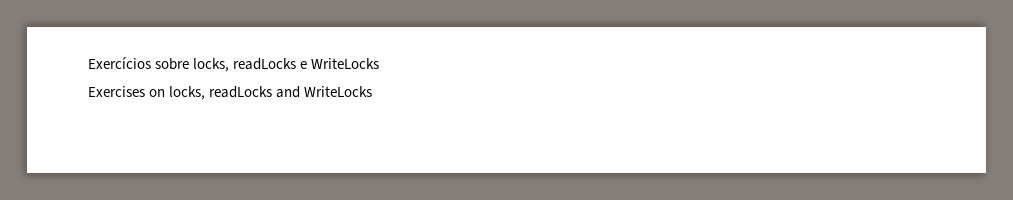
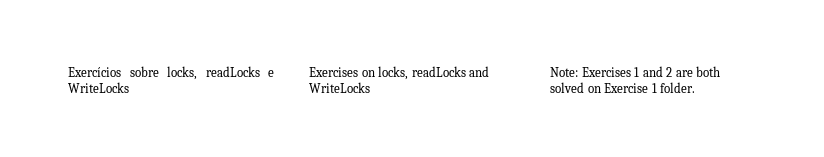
+ Note: Exercises 1 and 2 are both solved on Exercise 1 folder.

